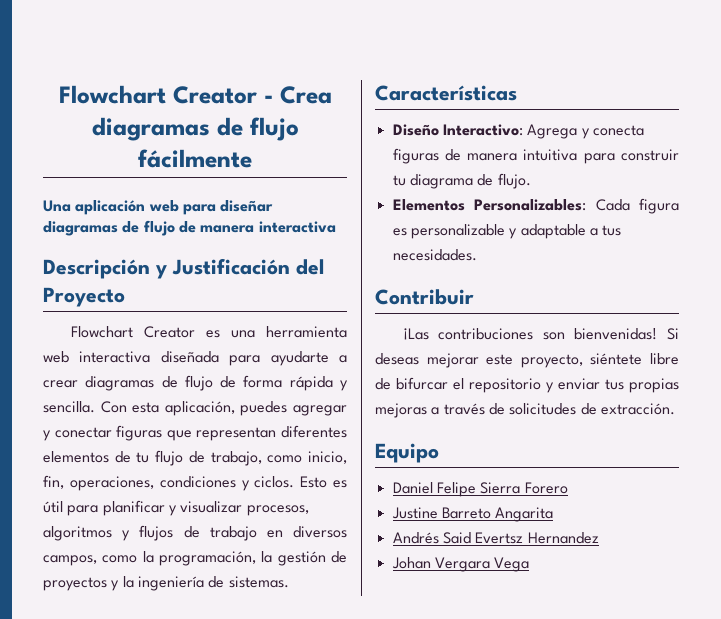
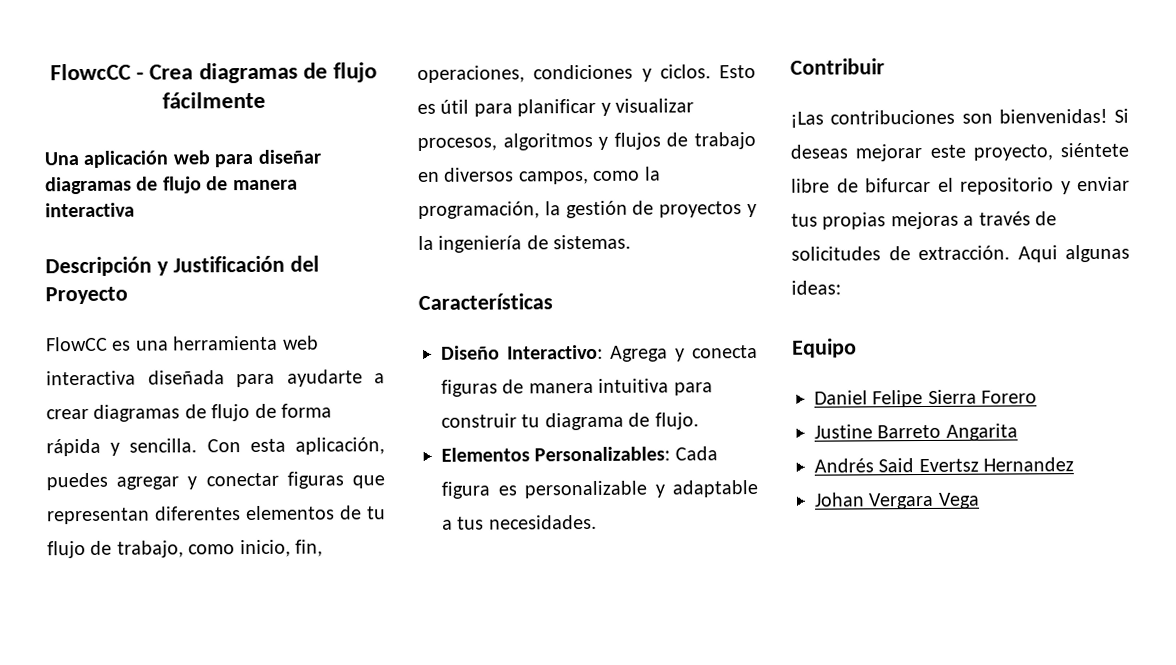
- Flowchart Creator - Crea diagramas de flujo fácilmente
+ FlowcCC - Crea diagramas de flujo fácilmente
- Flowchart Creator es una herramienta web interactiva diseñada para ayudarte a crear diagramas de flujo de forma rápida y sencilla.
+ FlowCC es una herramienta web interactiva diseñada para ayudarte a crear diagramas de flujo de forma rápida y sencilla.
+ Aqui algunas ideas:

